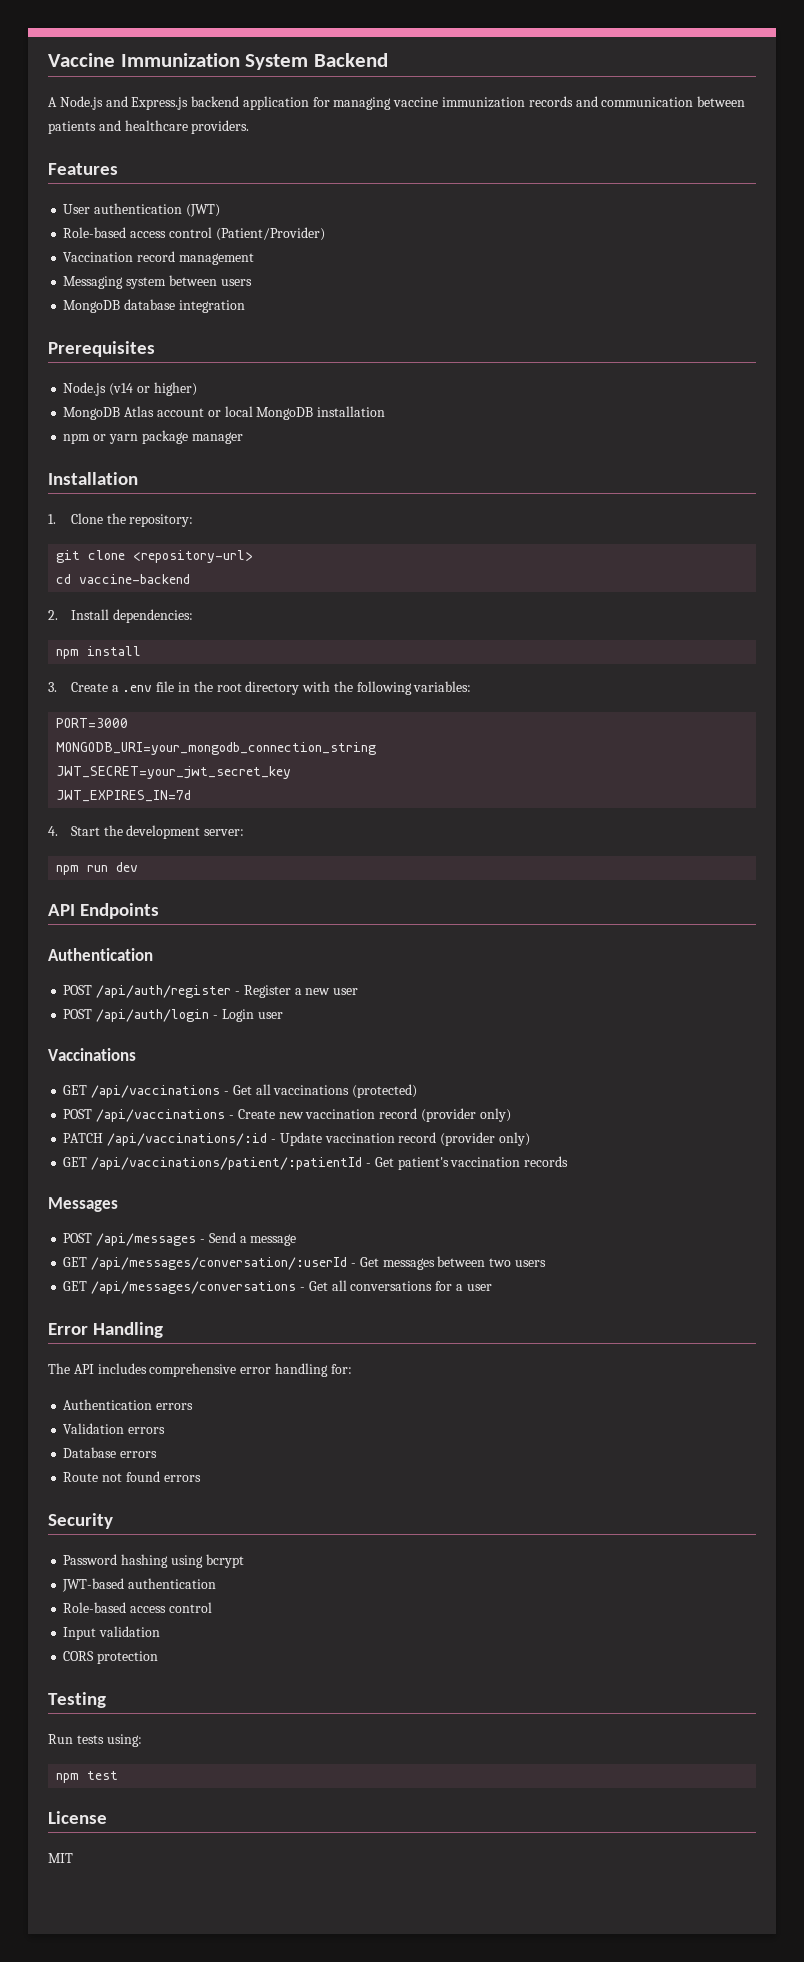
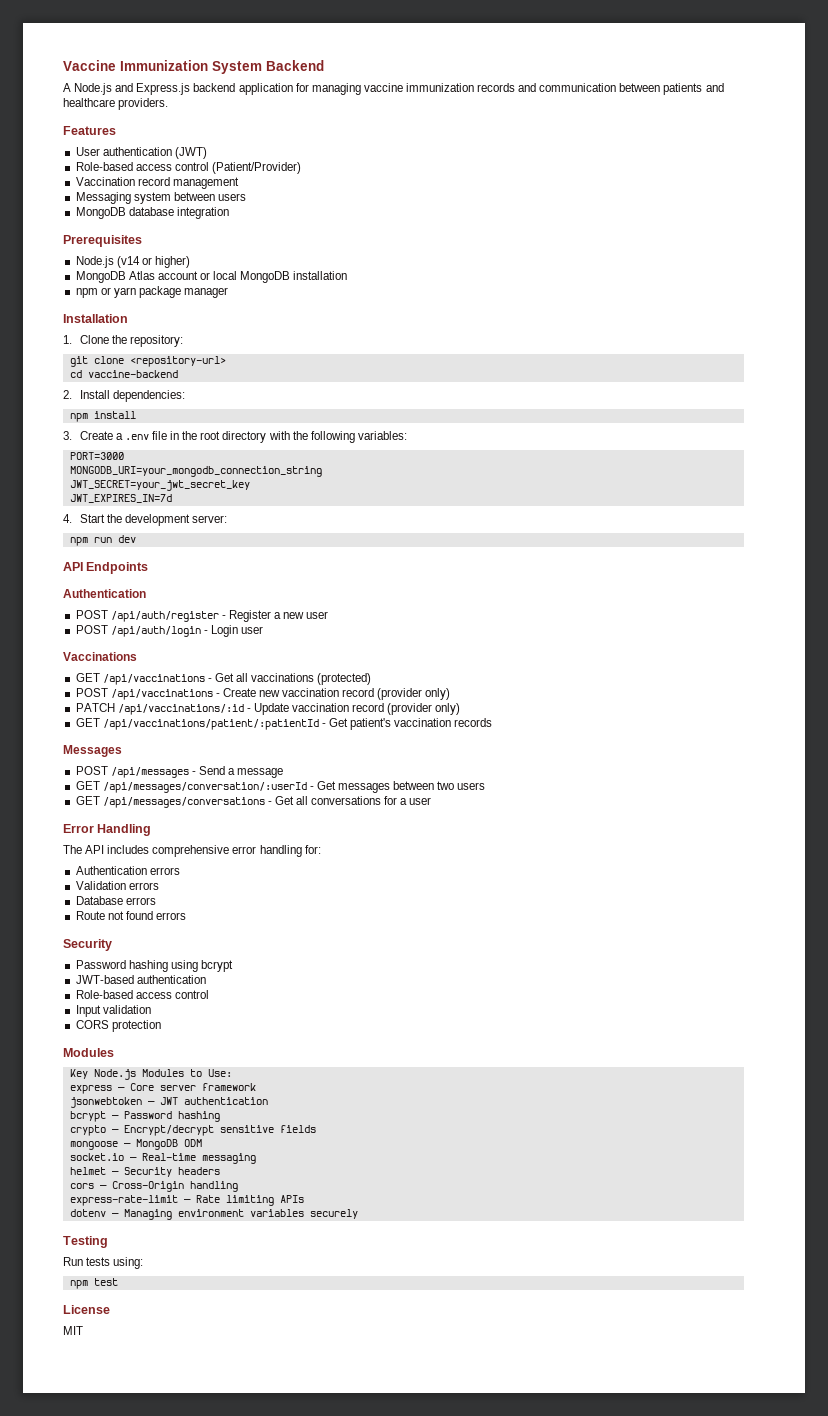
  CORS protection
+ Modules
+ Key Node.js Modules to Use:
+ express — Core server framework
+ jsonwebtoken — JWT authentication
+ bcrypt — Password hashing
+ crypto — Encrypt/decrypt sensitive fields
+ mongoose — MongoDB ODM
+ socket.io — Real-time messaging
+ helmet — Security headers
+ cors — Cross-Origin handling
+ express-rate-limit — Rate limiting APIs
+ dotenv — Managing environment variables securely

